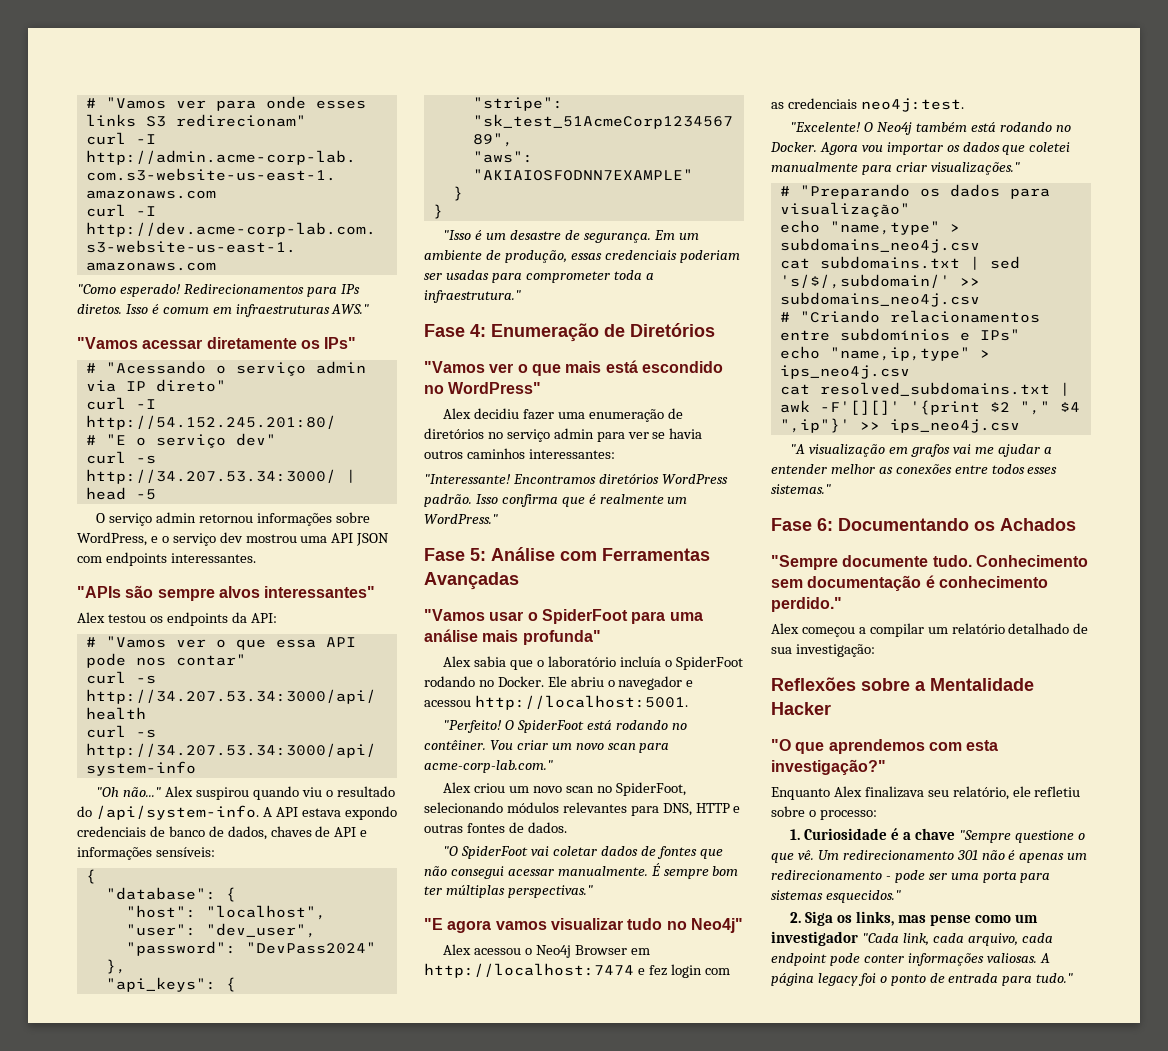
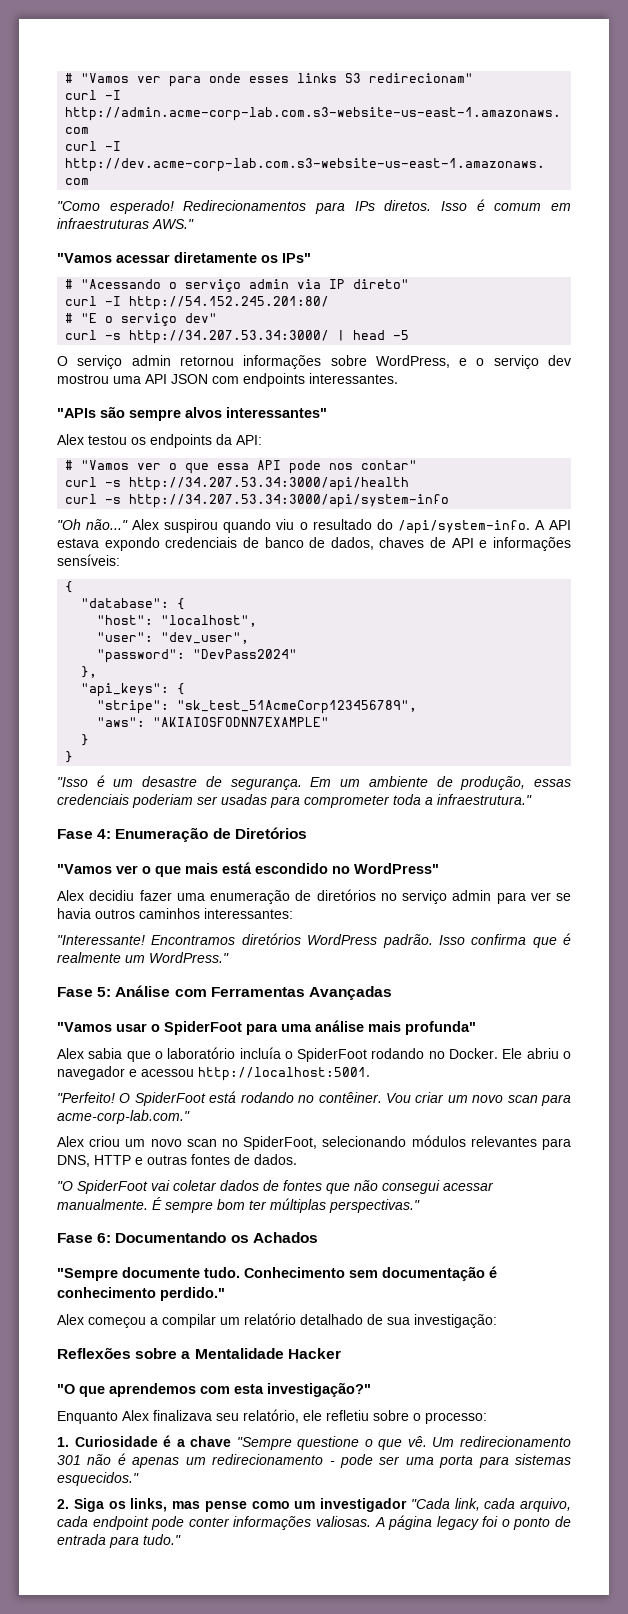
- "E agora vamos visualizar tudo no Neo4j"
- Alex acessou o Neo4j Browser em http://localhost:7474 e fez login com as credenciais neo4j:test.
- "Excelente! O Neo4j também está rodando no Docker. Agora vou importar os dados que coletei manualmente para criar visualizações."
- # "Preparando os dados para visualização"
- echo "name,type" > subdomains_neo4j.csv
- cat subdomains.txt | sed 's/$/,subdomain/' >> subdomains_neo4j.csv
- # "Criando relacionamentos entre subdomínios e IPs"
- echo "name,ip,type" > ips_neo4j.csv
- cat resolved_subdomains.txt | awk -F'[][]' '{print $2 "," $4 ",ip"}' >> ips_neo4j.csv
- "A visualização em grafos vai me ajudar a entender melhor as conexões entre todos esses sistemas."

